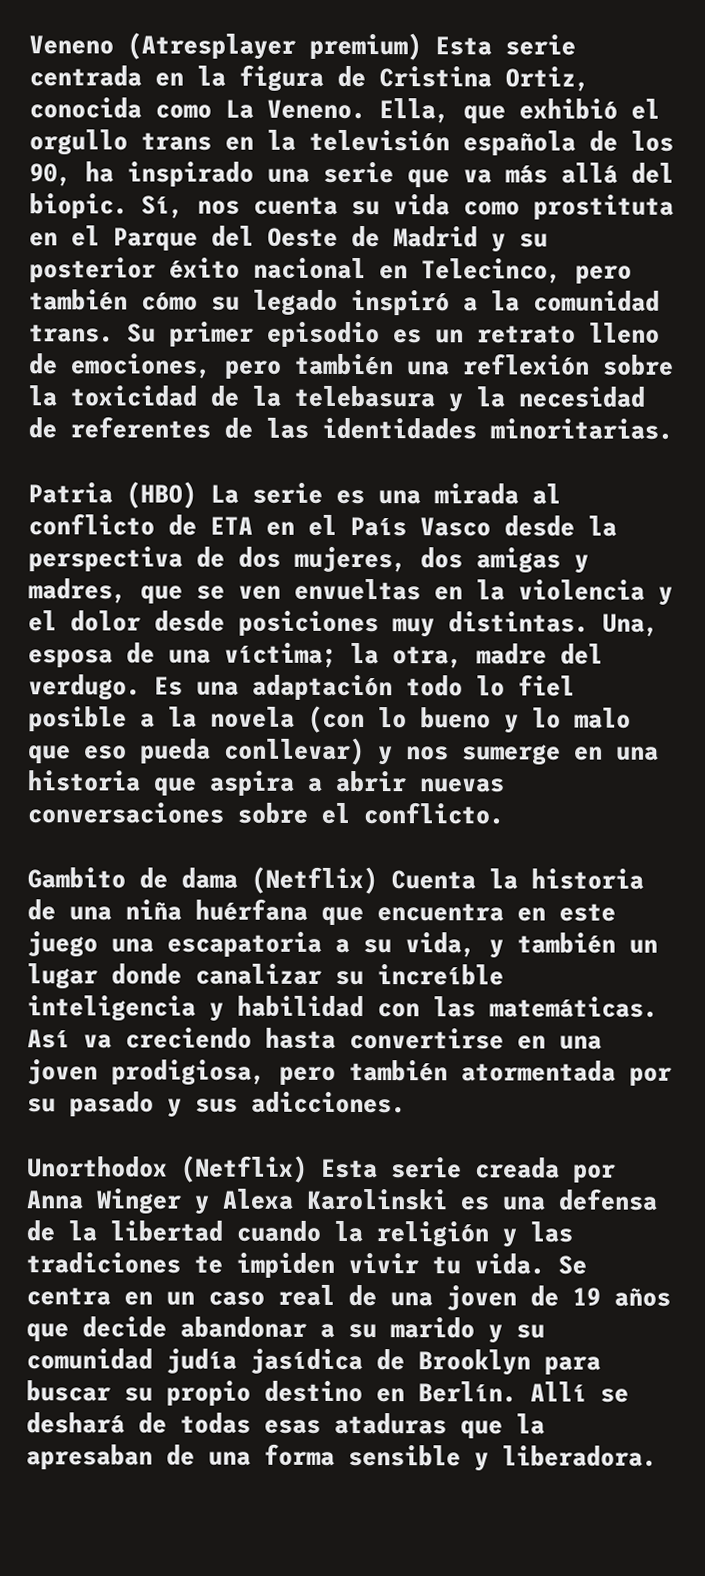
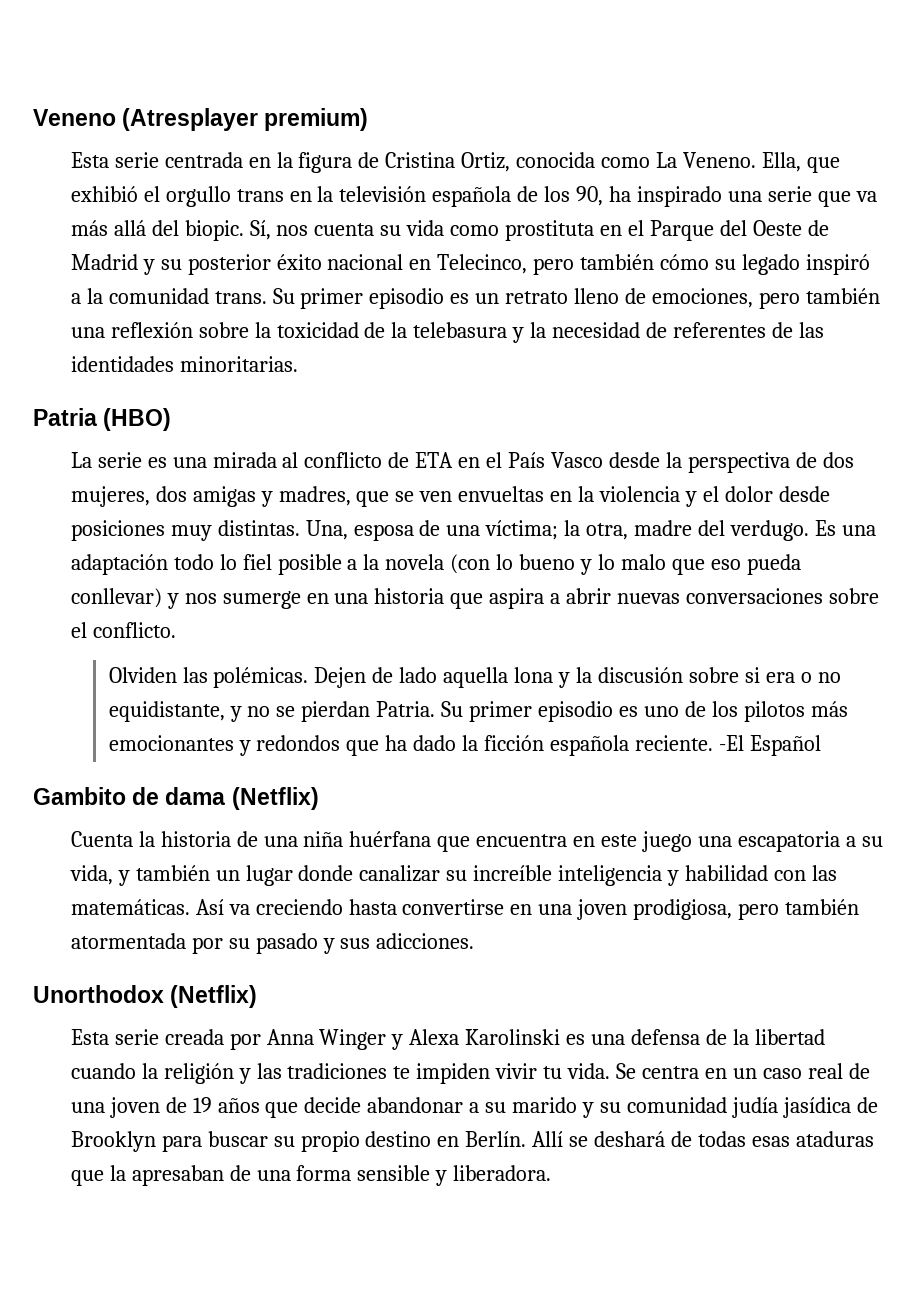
- Veneno (Atresplayer premium) Esta serie centrada en la figura de Cristina Ortiz, conocida como La Veneno.
+ Veneno (Atresplayer premium)
+ Esta serie centrada en la figura de Cristina Ortiz, conocida como La Veneno.
- Patria (HBO) La serie es una mirada al conflicto de ETA en el País Vasco desde la perspectiva de dos mujeres, dos amigas y madres, que se ven envueltas en la violencia y el dolor desde posiciones muy distintas.
+ Patria (HBO)
+ La serie es una mirada al conflicto de ETA en el País Vasco desde la perspectiva de dos mujeres, dos amigas y madres, que se ven envueltas en la violencia y el dolor desde posiciones muy distintas.
+ Olviden las polémicas. Dejen de lado aquella lona y la discusión sobre si era o no equidistante, y no se pierdan Patria. Su primer episodio es uno de los pilotos más emocionantes y redondos que ha dado la ficción española reciente. -El Español
- Gambito de dama (Netflix) Cuenta la historia de una niña huérfana que encuentra en este juego una escapatoria a su vida, y también un lugar donde canalizar su increíble inteligencia y habilidad con las matemáticas.
+ Gambito de dama (Netflix)
+ Cuenta la historia de una niña huérfana que encuentra en este juego una escapatoria a su vida, y también un lugar donde canalizar su increíble inteligencia y habilidad con las matemáticas.
- Unorthodox (Netflix) Esta serie creada por Anna Winger y Alexa Karolinski es una defensa de la libertad cuando la religión y las tradiciones te impiden vivir tu vida.
+ Unorthodox (Netflix)
+ Esta serie creada por Anna Winger y Alexa Karolinski es una defensa de la libertad cuando la religión y las tradiciones te impiden vivir tu vida.

